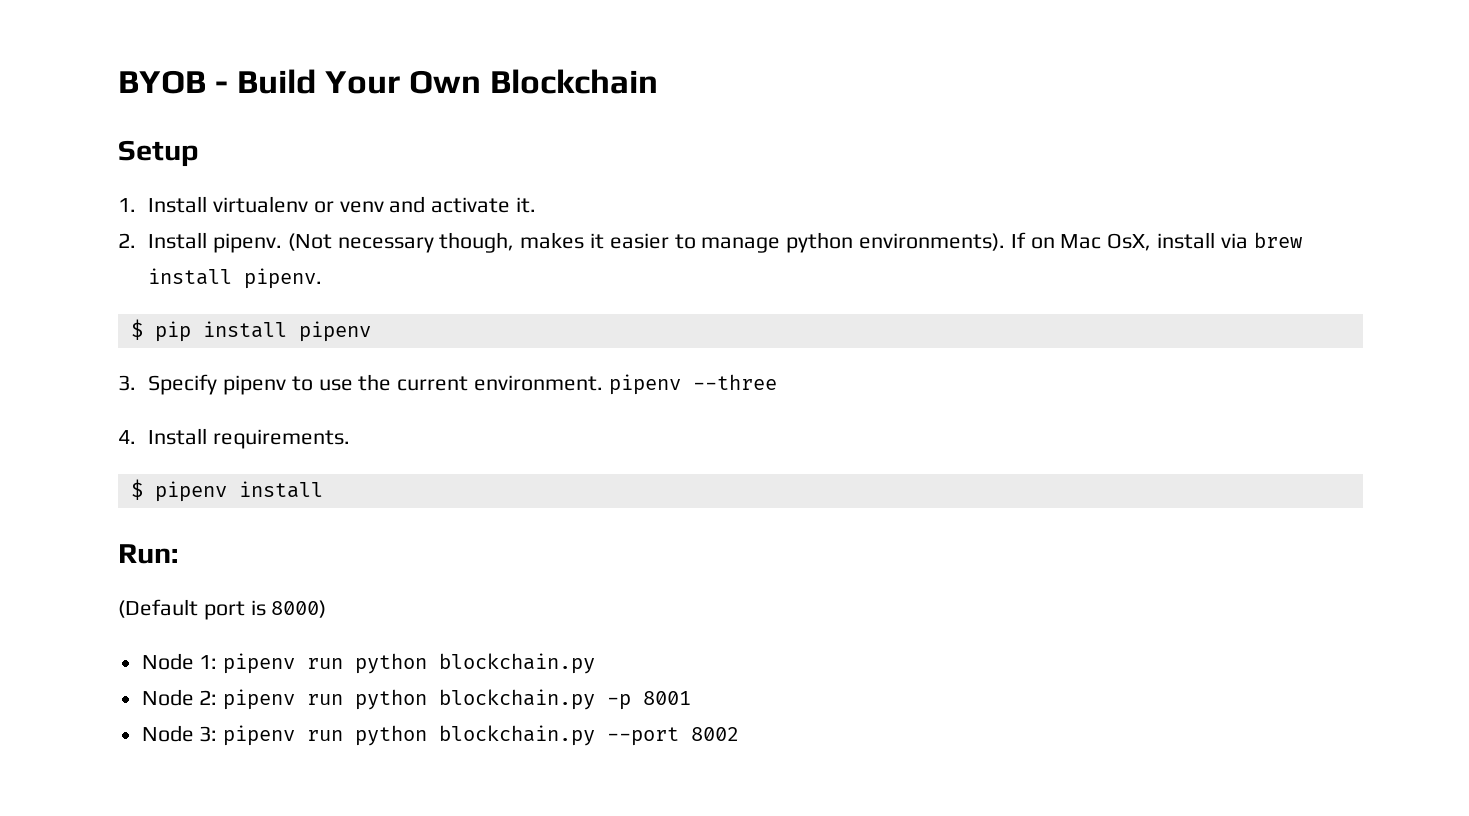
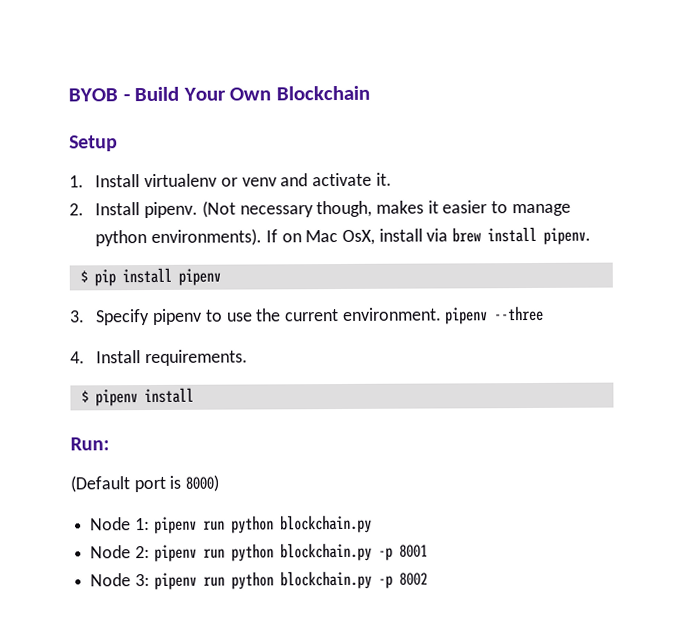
- Node 3: pipenv run python blockchain.py --port 8002
+ Node 3: pipenv run python blockchain.py -p 8002

